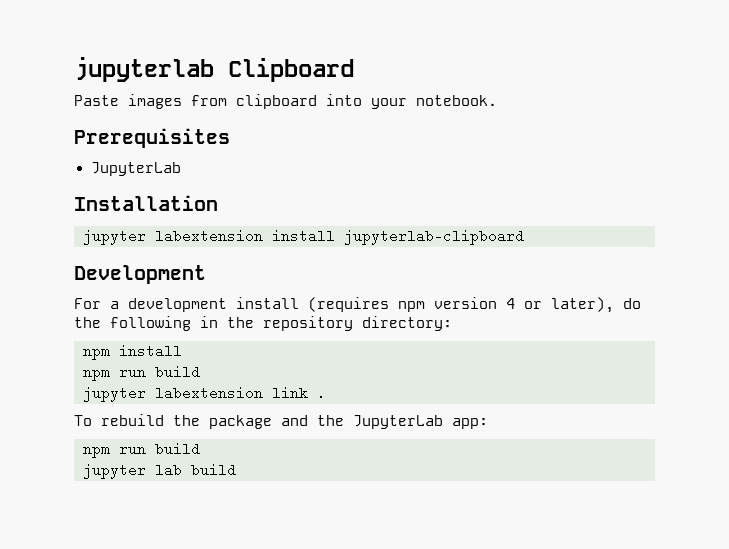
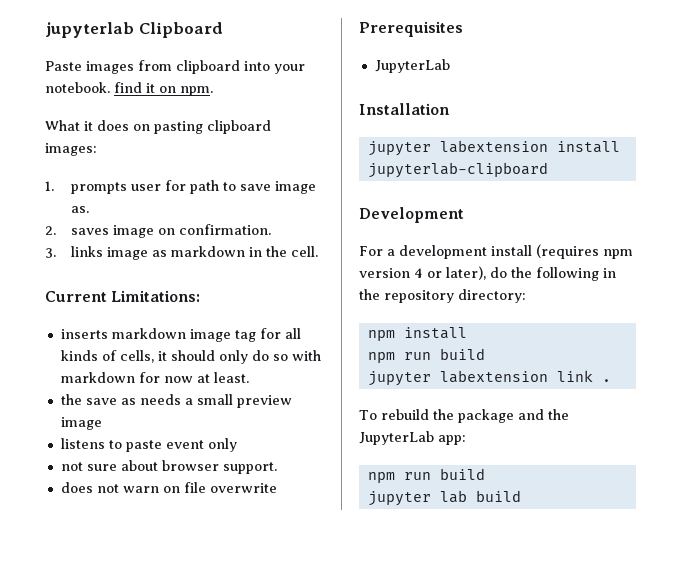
- Paste images from clipboard into your notebook.
+ Paste images from clipboard into your notebook. find it on npm.
+ What it does on pasting clipboard images:
+ 1. prompts user for path to save image as.
+ 2. saves image on confirmation.
+ 3. links image as markdown in the cell.
+ Current Limitations:
+ inserts markdown image tag for all kinds of cells, it should only do so with markdown for now at least.
+ the save as needs a small preview image
+ listens to paste event only
+ not sure about browser support.
+ does not warn on file overwrite

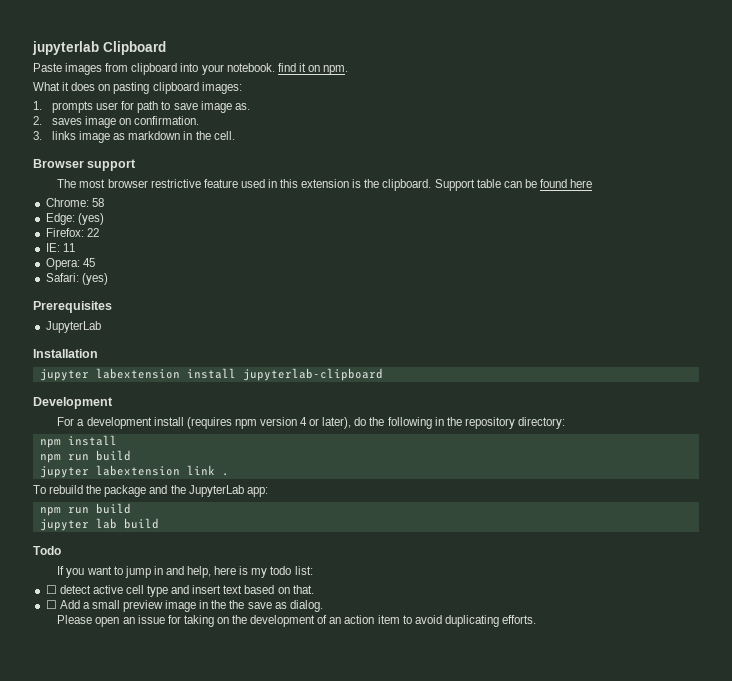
- Current Limitations:
- inserts markdown image tag for all kinds of cells, it should only do so with markdown for now at least.
- the save as needs a small preview image
- listens to paste event only
- not sure about browser support.
- does not warn on file overwrite
+ Browser support
+ The most browser restrictive feature used in this extension is the clipboard. Support table can be found here
+ Chrome: 58
+ Edge: (yes)
+ Firefox: 22
+ IE: 11
+ Opera: 45
+ Safari: (yes)
+ Todo
+ If you want to jump in and help, here is my todo list:
+ ☐ detect active cell type and insert text based on that.
+ ☐ Add a small preview image in the the save as dialog.
+ Please open an issue for taking on the development of an action item to avoid duplicating efforts.

